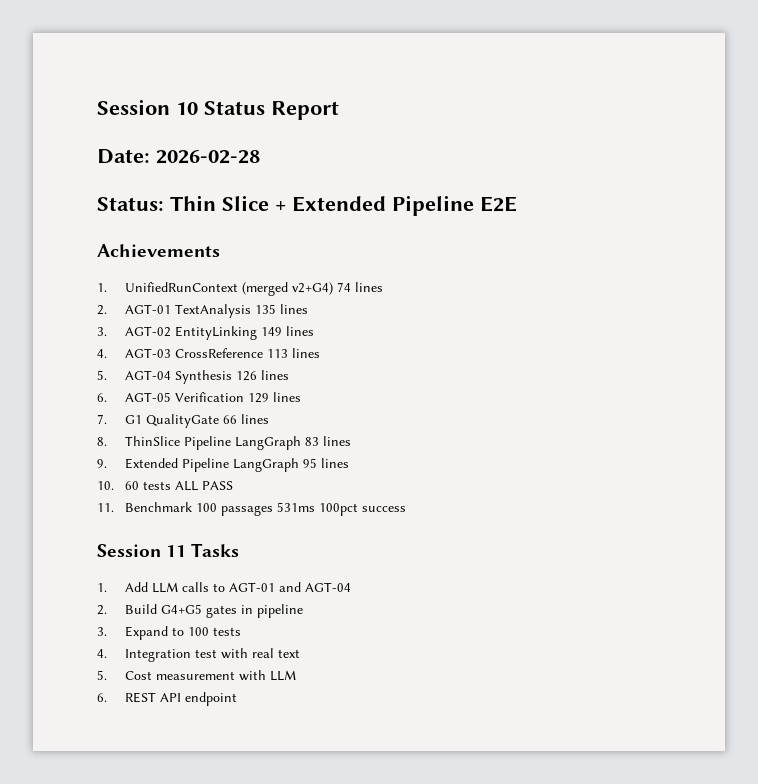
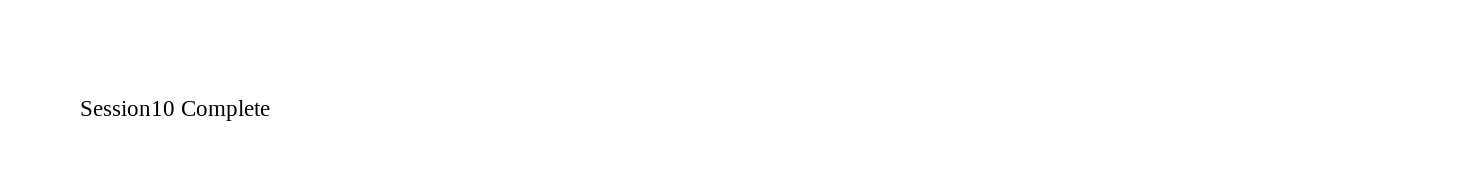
- Session 10 Status Report
- Date: 2026-02-28
- Status: Thin Slice + Extended Pipeline E2E
- Achievements
- 1. UnifiedRunContext (merged v2+G4) 74 lines
- 2. AGT-01 TextAnalysis 135 lines
- 3. AGT-02 EntityLinking 149 lines
- 4. AGT-03 CrossReference 113 lines
- 5. AGT-04 Synthesis 126 lines
- 6. AGT-05 Verification 129 lines
- 7. G1 QualityGate 66 lines
- 8. ThinSlice Pipeline LangGraph 83 lines
- 9. Extended Pipeline LangGraph 95 lines
- 10. 60 tests ALL PASS
- 11. Benchmark 100 passages 531ms 100pct success
- Session 11 Tasks
- 1. Add LLM calls to AGT-01 and AGT-04
- 2. Build G4+G5 gates in pipeline
- 3. Expand to 100 tests
- 4. Integration test with real text
- 5. Cost measurement with LLM
- 6. REST API endpoint
+ Session10 Complete

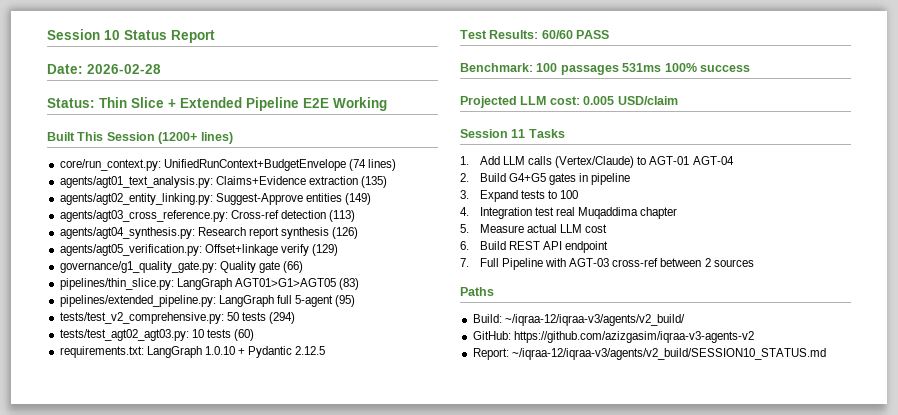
- Session10 Complete
+ Session 10 Status Report
+ Date: 2026-02-28
+ Status: Thin Slice + Extended Pipeline E2E Working
+ Built This Session (1200+ lines)
+ core/run_context.py: UnifiedRunContext+BudgetEnvelope (74 lines)
+ agents/agt01_text_analysis.py: Claims+Evidence extraction (135)
+ agents/agt02_entity_linking.py: Suggest-Approve entities (149)
+ agents/agt03_cross_reference.py: Cross-ref detection (113)
+ agents/agt04_synthesis.py: Research report synthesis (126)
+ agents/agt05_verification.py: Offset+linkage verify (129)
+ governance/g1_quality_gate.py: Quality gate (66)
+ pipelines/thin_slice.py: LangGraph AGT01>G1>AGT05 (83)
+ pipelines/extended_pipeline.py: LangGraph full 5-agent (95)
+ tests/test_v2_comprehensive.py: 50 tests (294)
+ tests/test_agt02_agt03.py: 10 tests (60)
+ requirements.txt: LangGraph 1.0.10 + Pydantic 2.12.5
+ Test Results: 60/60 PASS
+ Benchmark: 100 passages 531ms 100% success
+ Projected LLM cost: 0.005 USD/claim
+ Session 11 Tasks
+ 1. Add LLM calls (Vertex/Claude) to AGT-01 AGT-04
+ 2. Build G4+G5 gates in pipeline
+ 3. Expand tests to 100
+ 4. Integration test real Muqaddima chapter
+ 5. Measure actual LLM cost
+ 6. Build REST API endpoint
+ 7. Full Pipeline with AGT-03 cross-ref between 2 sources
+ Paths
+ Build: ~/iqraa-12/iqraa-v3/agents/v2_build/
+ GitHub: https://github.com/azizgasim/iqraa-v3-agents-v2
+ Report: ~/iqraa-12/iqraa-v3/agents/v2_build/SESSION10_STATUS.md

